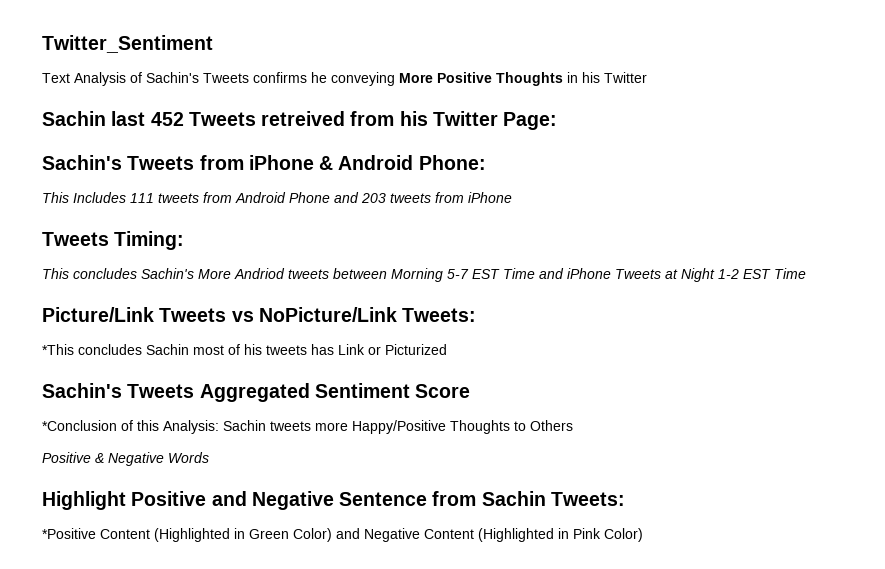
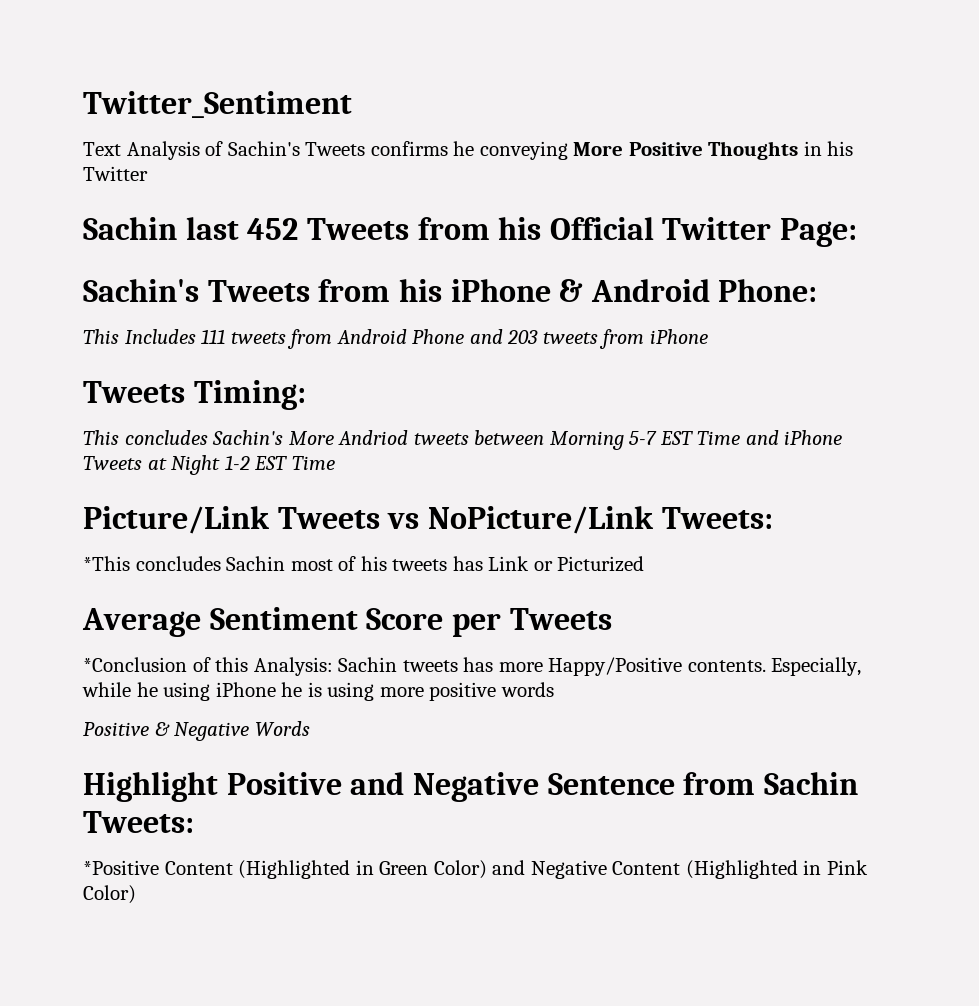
- Sachin last 452 Tweets retreived from his Twitter Page:
+ Sachin last 452 Tweets from his Official Twitter Page:
- Sachin's Tweets from iPhone & Android Phone:
+ Sachin's Tweets from his iPhone & Android Phone:
- Sachin's Tweets Aggregated Sentiment Score
+ Average Sentiment Score per Tweets
- *Conclusion of this Analysis: Sachin tweets more Happy/Positive Thoughts to Others
+ *Conclusion of this Analysis: Sachin tweets has more Happy/Positive contents. Especially, while he using iPhone he is using more positive words

